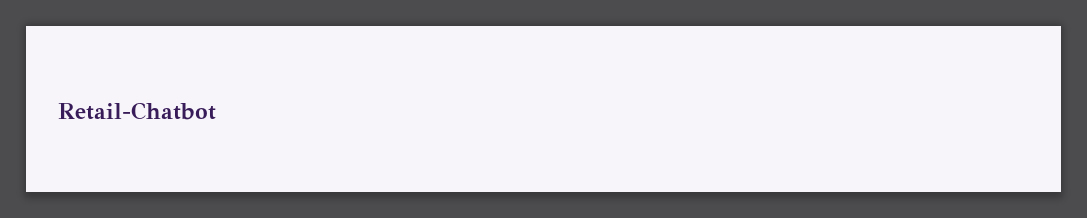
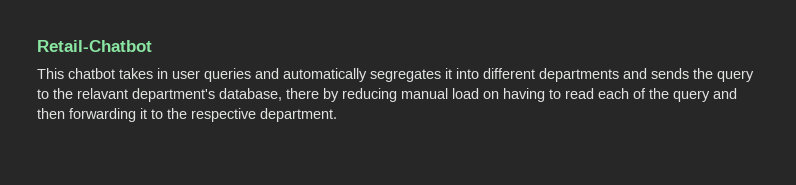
+ This chatbot takes in user queries and automatically segregates it into different departments and sends the query to the relavant department's database, there by reducing manual load on having to read each of the query and then forwarding it to the respective department.

